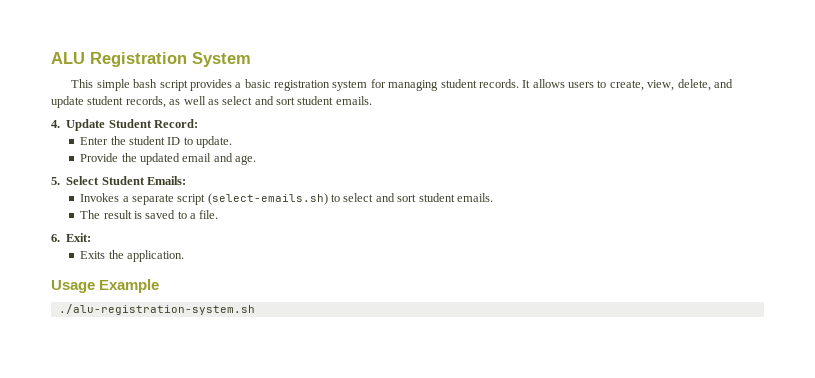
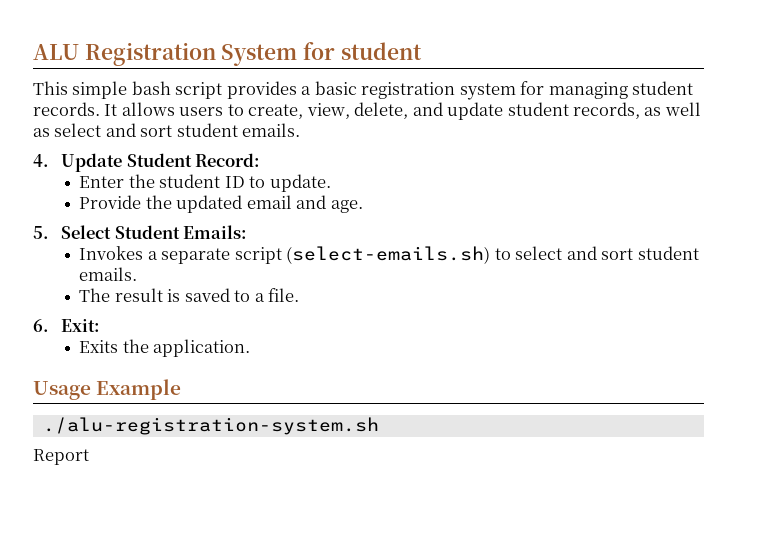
- ALU Registration System
+ ALU Registration System for student
+ Report

